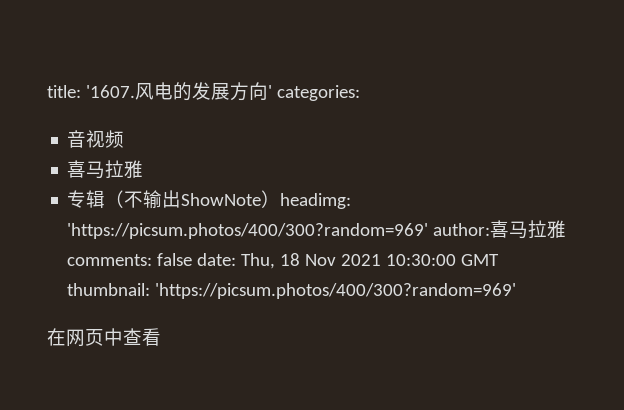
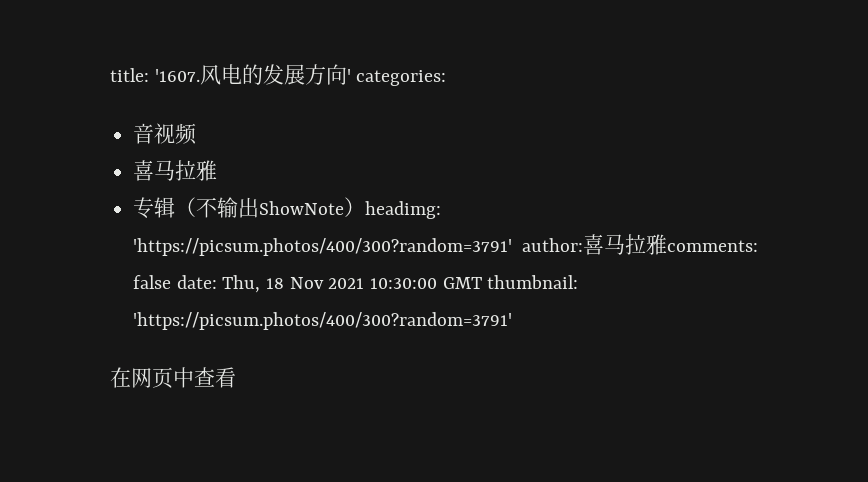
- 专辑（不输出ShowNote）headimg: 'https://picsum.photos/400/300?random=969' author:喜马拉雅comments: false date: Thu, 18 Nov 2021 10:30:00 GMT thumbnail: 'https://picsum.photos/400/300?random=969'
+ 专辑（不输出ShowNote）headimg: 'https://picsum.photos/400/300?random=3791' author:喜马拉雅comments: false date: Thu, 18 Nov 2021 10:30:00 GMT thumbnail: 'https://picsum.photos/400/300?random=3791'

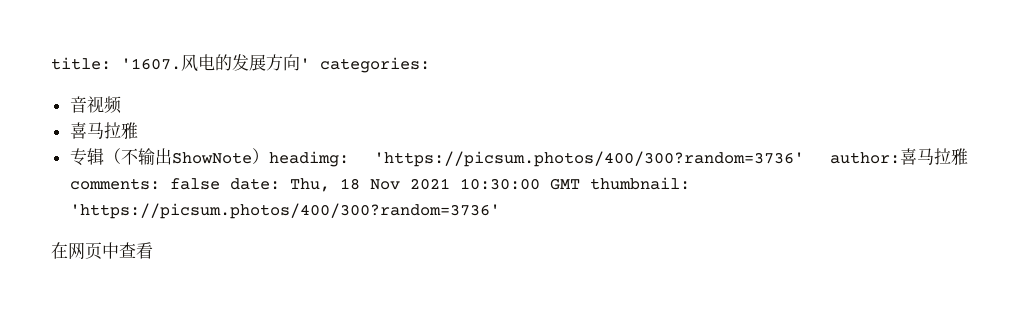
- 专辑（不输出ShowNote）headimg: 'https://picsum.photos/400/300?random=3791' author:喜马拉雅comments: false date: Thu, 18 Nov 2021 10:30:00 GMT thumbnail: 'https://picsum.photos/400/300?random=3791'
+ 专辑（不输出ShowNote）headimg: 'https://picsum.photos/400/300?random=3736' author:喜马拉雅comments: false date: Thu, 18 Nov 2021 10:30:00 GMT thumbnail: 'https://picsum.photos/400/300?random=3736'

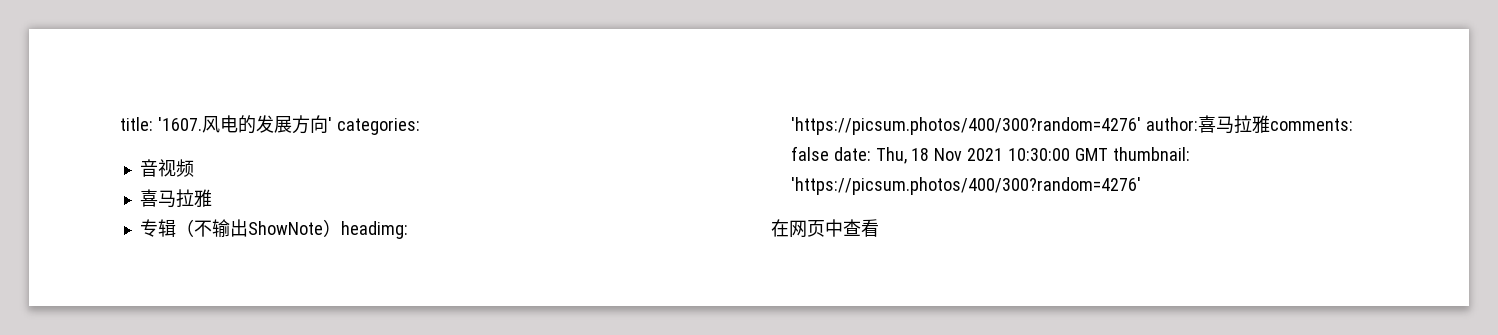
- 专辑（不输出ShowNote）headimg: 'https://picsum.photos/400/300?random=3736' author:喜马拉雅comments: false date: Thu, 18 Nov 2021 10:30:00 GMT thumbnail: 'https://picsum.photos/400/300?random=3736'
+ 专辑（不输出ShowNote）headimg: 'https://picsum.photos/400/300?random=4276' author:喜马拉雅comments: false date: Thu, 18 Nov 2021 10:30:00 GMT thumbnail: 'https://picsum.photos/400/300?random=4276'

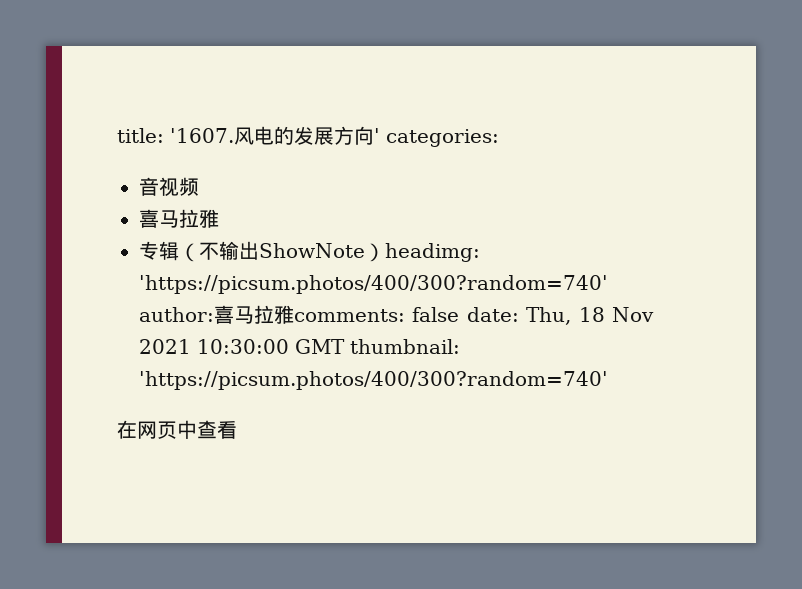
- 专辑（不输出ShowNote）headimg: 'https://picsum.photos/400/300?random=4276' author:喜马拉雅comments: false date: Thu, 18 Nov 2021 10:30:00 GMT thumbnail: 'https://picsum.photos/400/300?random=4276'
+ 专辑（不输出ShowNote）headimg: 'https://picsum.photos/400/300?random=740' author:喜马拉雅comments: false date: Thu, 18 Nov 2021 10:30:00 GMT thumbnail: 'https://picsum.photos/400/300?random=740'

